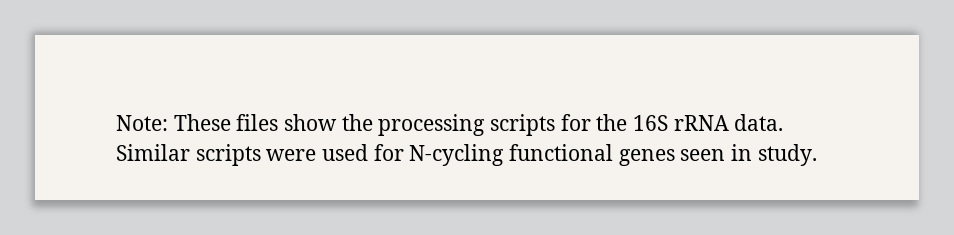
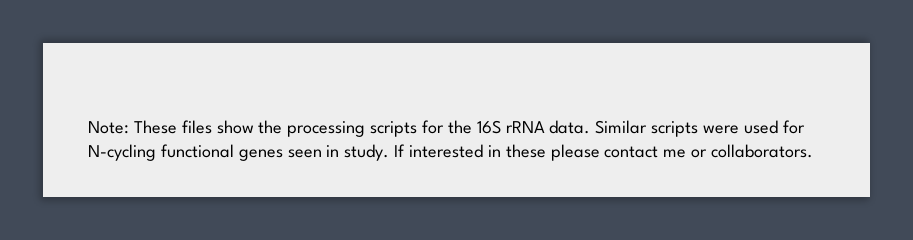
+ If interested in these please contact me or collaborators.

